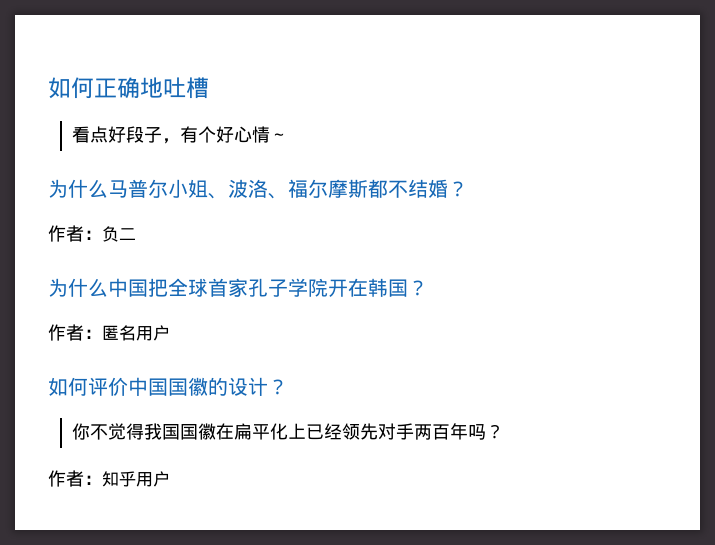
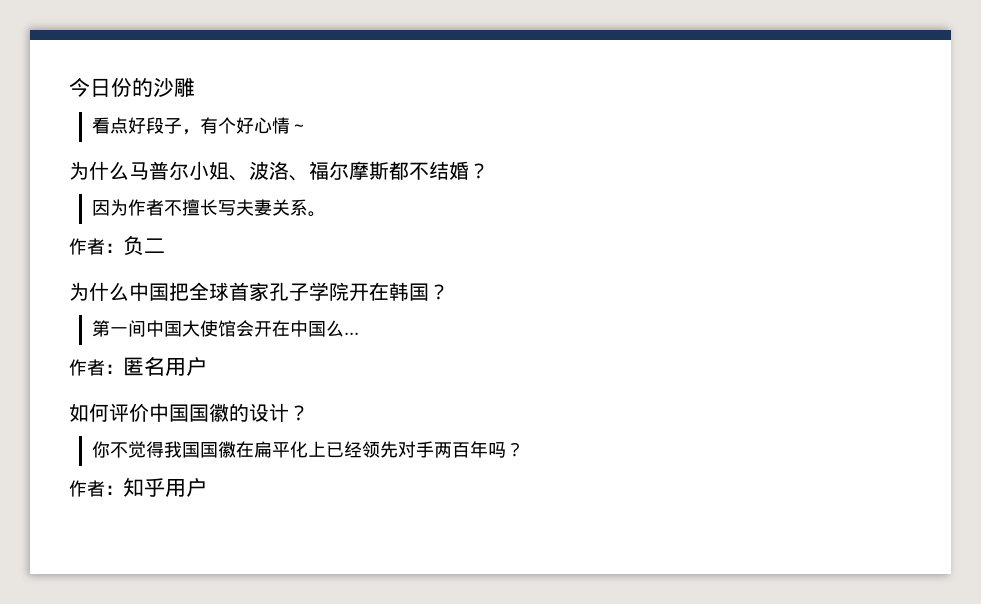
- 如何正确地吐槽
+ 今日份的沙雕
+ 因为作者不擅长写夫妻关系。
+ 第一间中国大使馆会开在中国么...

